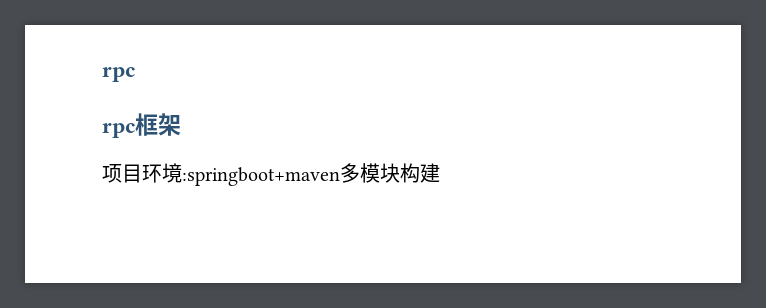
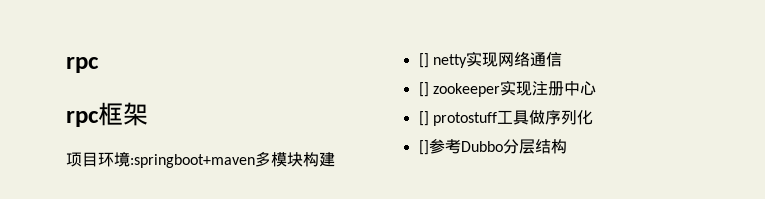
+ [] netty实现网络通信
+ [] zookeeper实现注册中心
+ [] protostuff工具做序列化
+ []参考Dubbo分层结构

